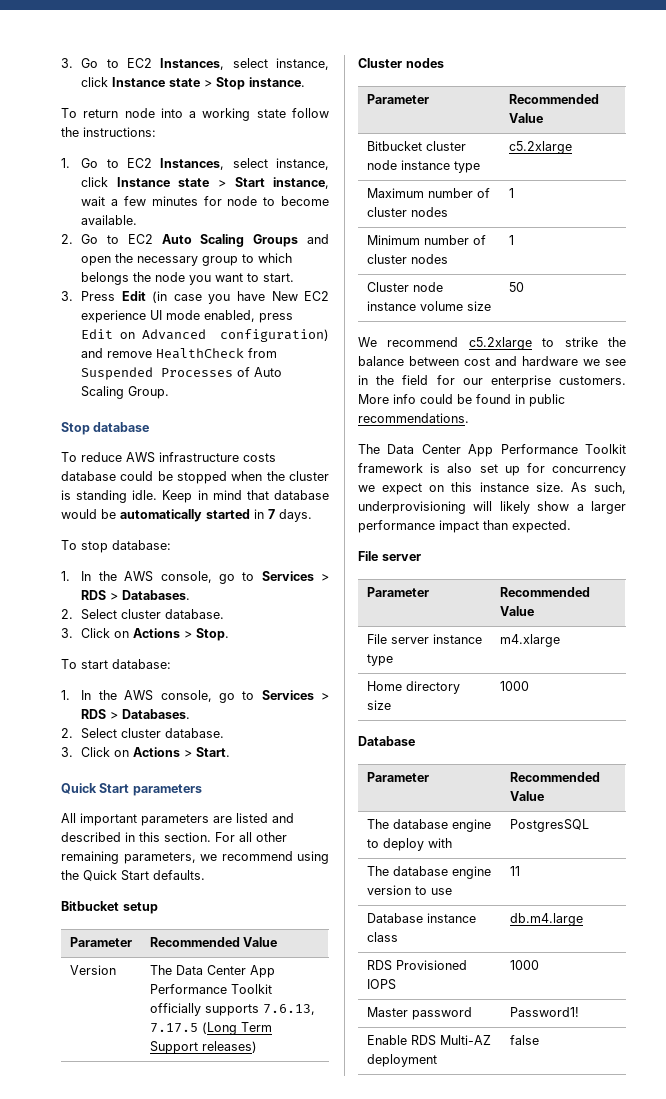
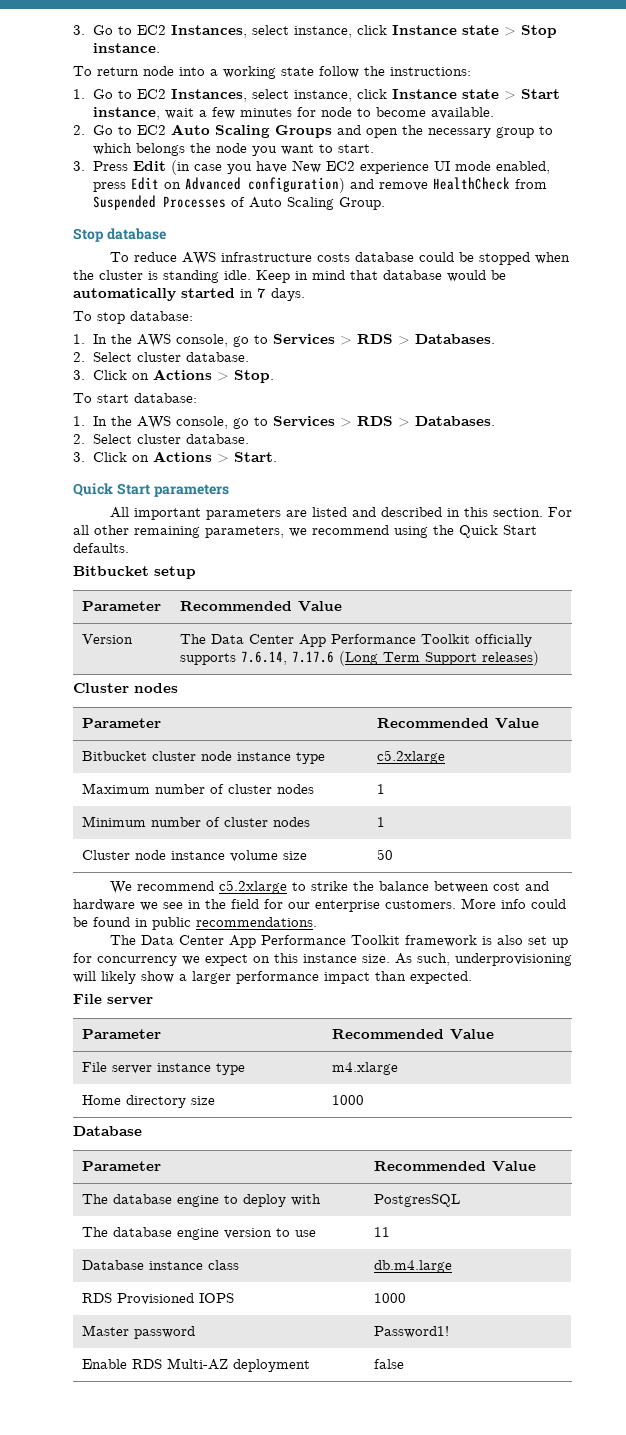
- Version | The Data Center App Performance Toolkit officially supports 7.6.13, 7.17.5 (Long Term Support releases)
+ Version | The Data Center App Performance Toolkit officially supports 7.6.14, 7.17.6 (Long Term Support releases)

